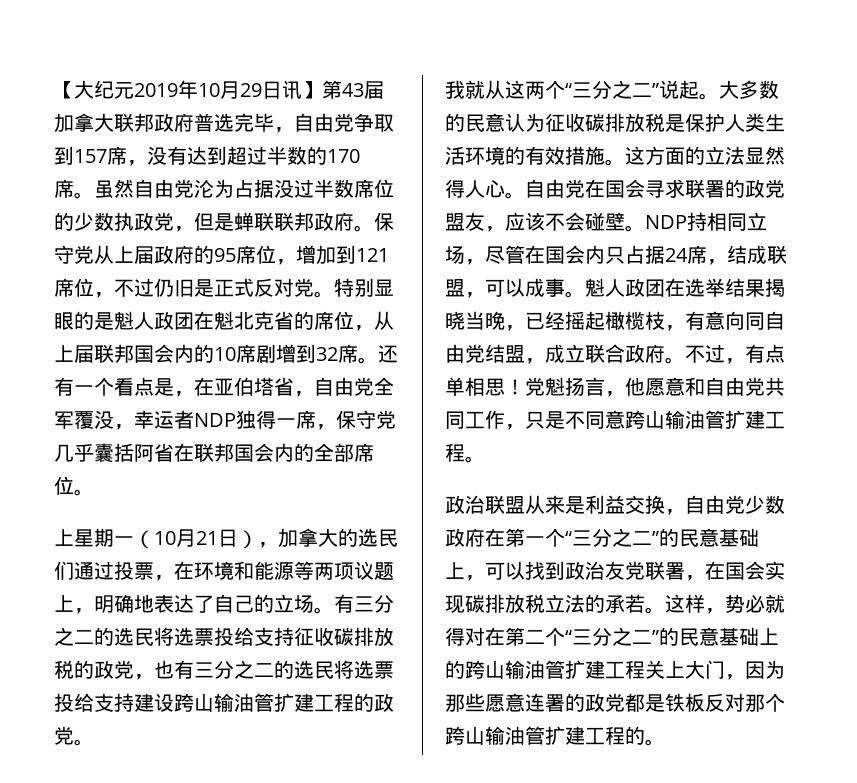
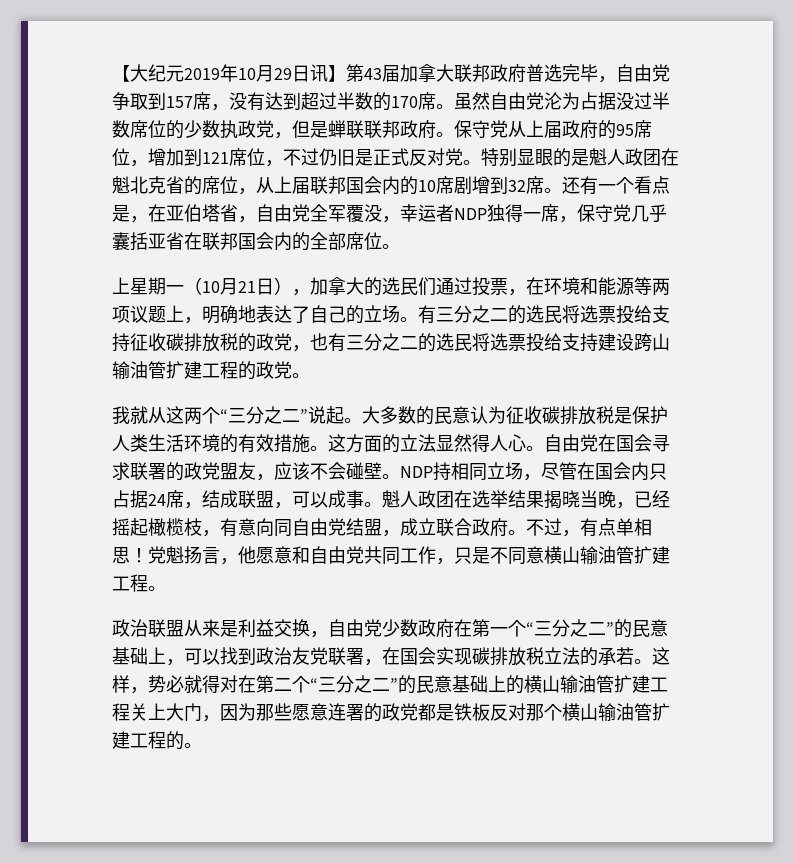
- 还有一个看点是，在亚伯塔省，自由党全军覆没，幸运者NDP独得一席，保守党几乎囊括阿省在联邦国会内的全部席位。
+ 还有一个看点是，在亚伯塔省，自由党全军覆没，幸运者NDP独得一席，保守党几乎囊括亚省在联邦国会内的全部席位。
- 党魁扬言，他愿意和自由党共同工作，只是不同意跨山输油管扩建工程。
+ 党魁扬言，他愿意和自由党共同工作，只是不同意横山输油管扩建工程。
- 这样，势必就得对在第二个“三分之二”的民意基础上的跨山输油管扩建工程关上大门，因为那些愿意连署的政党都是铁板反对那个跨山输油管扩建工程的。
+ 这样，势必就得对在第二个“三分之二”的民意基础上的横山输油管扩建工程关上大门，因为那些愿意连署的政党都是铁板反对那个横山输油管扩建工程的。

